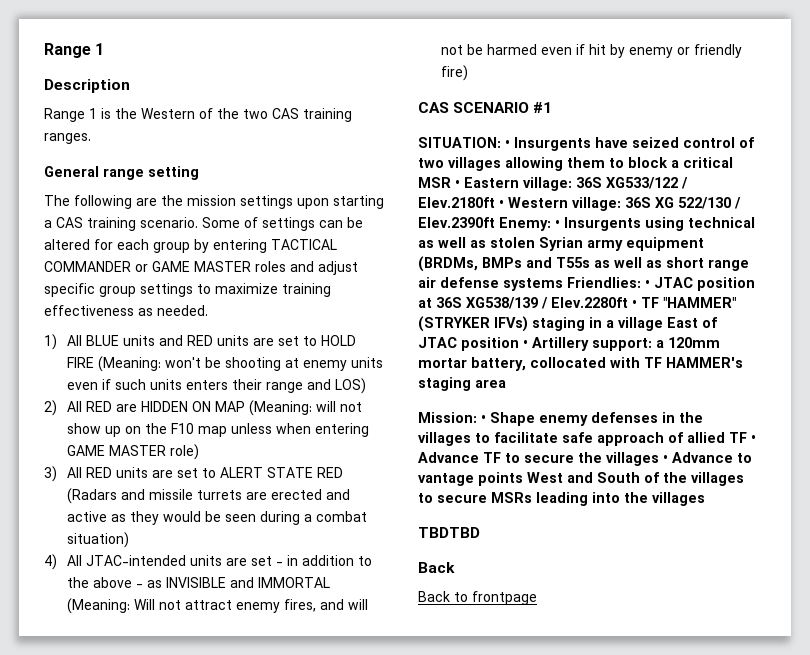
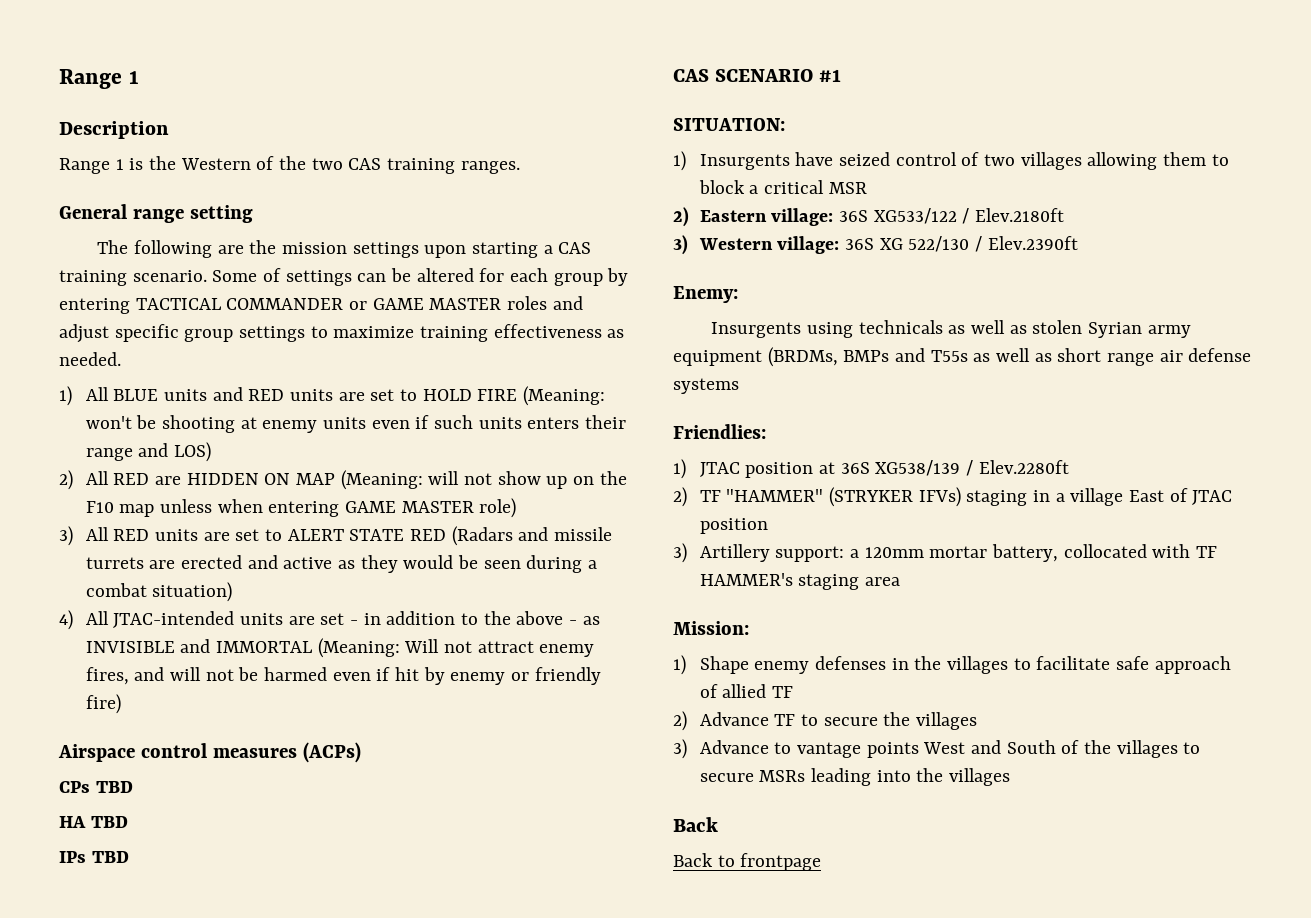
+ Airspace control measures (ACPs)
+ CPs TBD
+ HA TBD
+ IPs TBD
- SITUATION: • Insurgents have seized control of two villages allowing them to block a critical MSR • Eastern village:
+ SITUATION:
+ 1) Insurgents have seized control of two villages allowing them to block a critical MSR
+ 2) Eastern village:
- 36S XG533/122 / Elev.2180ft • Western village:
+ 36S XG533/122 / Elev.2180ft
+ 3) Western village:
- 36S XG 522/130 / Elev.2390ft Enemy: • Insurgents using technical as well as stolen Syrian army equipment (BRDMs, BMPs and T55s as well as short range air defense systems Friendlies: • JTAC position at 36S XG538/139 / Elev.2280ft • TF "HAMMER" (STRYKER IFVs) staging in a village East of JTAC position • Artillery support:
+ 36S XG 522/130 / Elev.2390ft
+ Enemy:
+ Insurgents using technicals as well as stolen Syrian army equipment (BRDMs, BMPs and T55s as well as short range air defense systems
+ Friendlies:
+ 1) JTAC position at 36S XG538/139 / Elev.2280ft
+ 2) TF "HAMMER" (STRYKER IFVs) staging in a village East of JTAC position
+ 3) Artillery support:
- Mission: • Shape enemy defenses in the villages to facilitate safe approach of allied TF • Advance TF to secure the villages • Advance to vantage points West and South of the villages to secure MSRs leading into the villages
+ Mission:
+ 1) Shape enemy defenses in the villages to facilitate safe approach of allied TF
+ 2) Advance TF to secure the villages
+ 3) Advance to vantage points West and South of the villages to secure MSRs leading into the villages
- TBDTBD

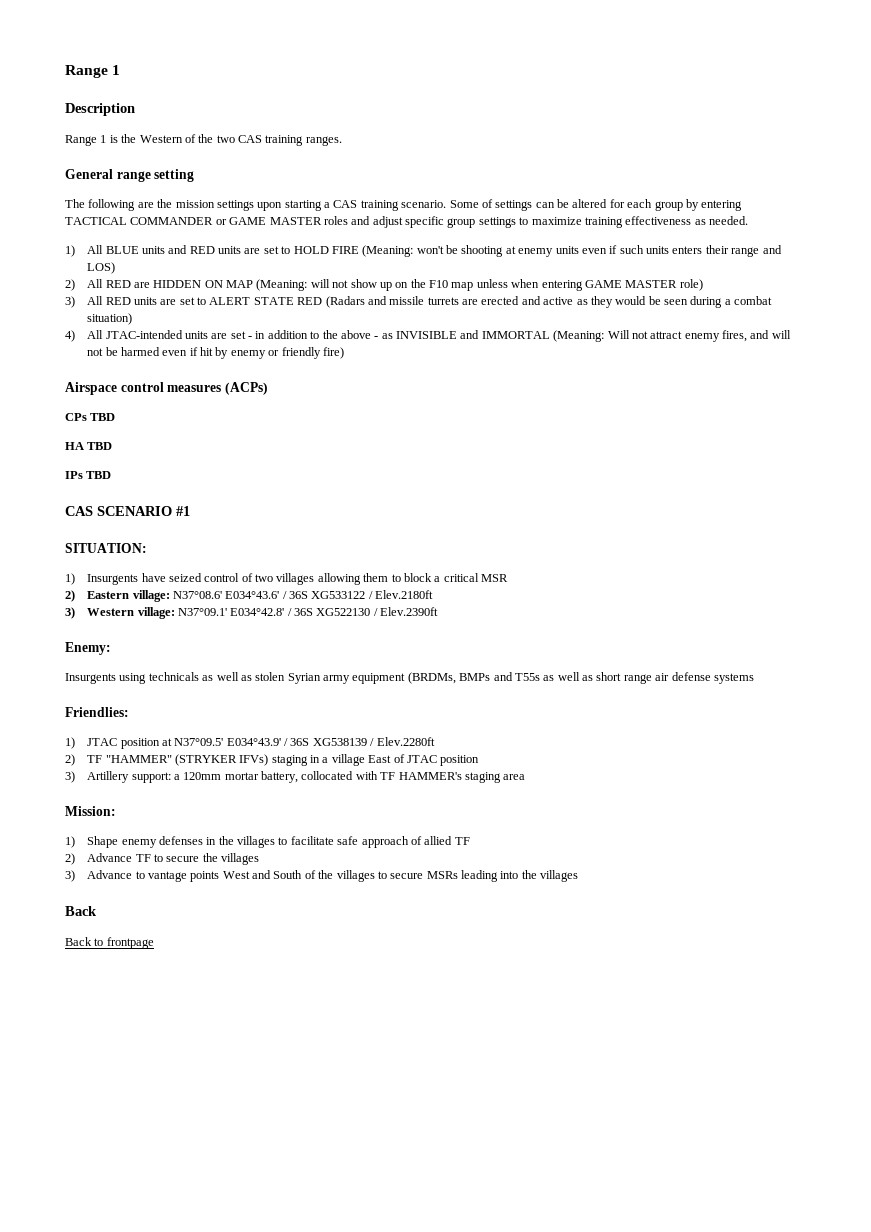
- 2) Eastern village: 36S XG533/122 / Elev.2180ft
+ 2) Eastern village: N37°08.6' E034°43.6' / 36S XG533122 / Elev.2180ft
- 3) Western village: 36S XG 522/130 / Elev.2390ft
+ 3) Western village: N37°09.1' E034°42.8' / 36S XG522130 / Elev.2390ft
- 1) JTAC position at 36S XG538/139 / Elev.2280ft
+ 1) JTAC position at N37°09.5' E034°43.9' / 36S XG538139 / Elev.2280ft

